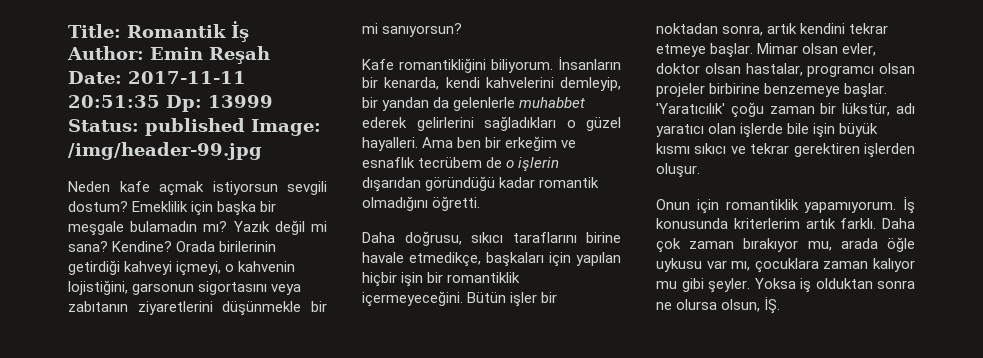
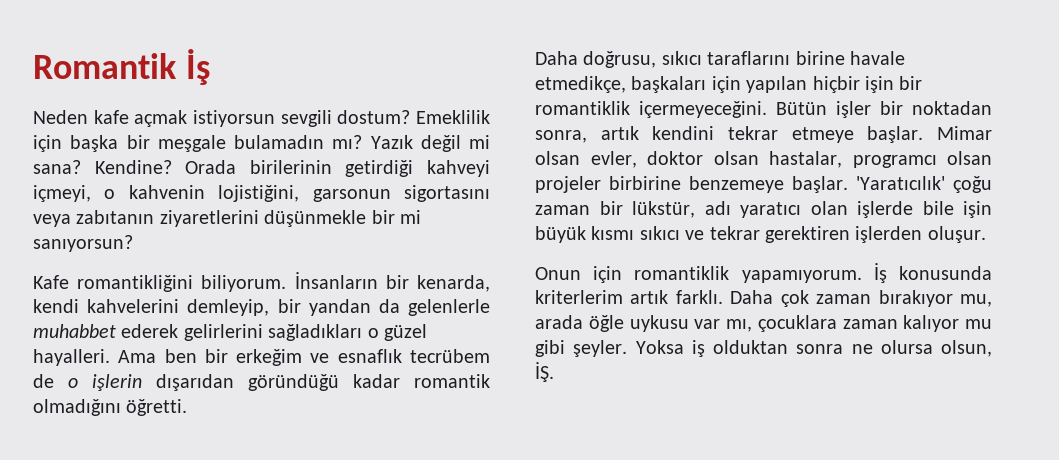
- Title: Romantik İş Author: Emin Reşah Date: 2017-11-11 20:51:35 Dp: 13999 Status: published Image: /img/header-99.jpg
+ Romantik İş

